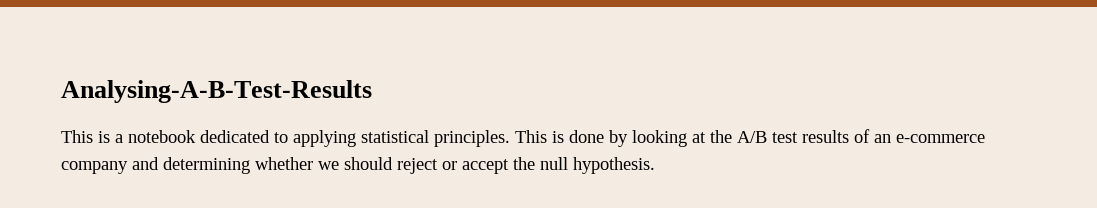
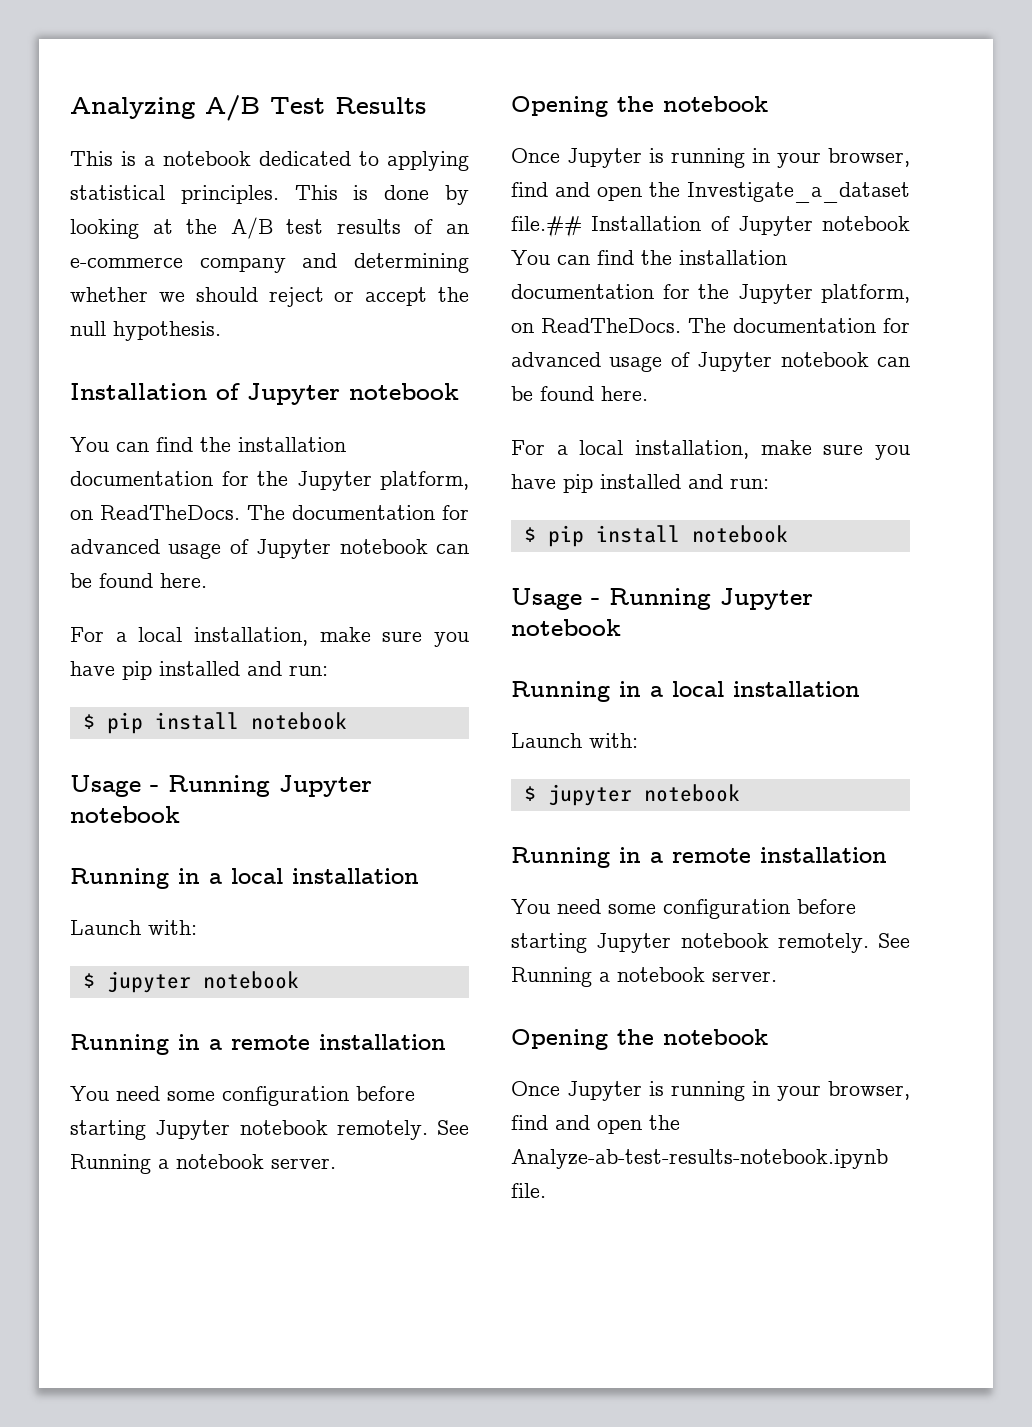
- Analysing-A-B-Test-Results
+ Analyzing A/B Test Results
  This is done by looking at the A/B test results of an e-commerce company and determining whether we should reject or accept the null hypothesis.
+ Installation of Jupyter notebook
+ You can find the installation documentation for the Jupyter platform, on ReadTheDocs. The documentation for advanced usage of Jupyter notebook can be found here.
+ For a local installation, make sure you have pip installed and run:
+ $ pip install notebook
+ Usage - Running Jupyter notebook
+ Running in a local installation
+ Launch with:
+ $ jupyter notebook
+ Running in a remote installation
+ You need some configuration before starting Jupyter notebook remotely. See Running a notebook server.
+ Opening the notebook
+ Once Jupyter is running in your browser, find and open the Investigate_a_dataset file.## Installation of Jupyter notebook You can find the installation documentation for the Jupyter platform, on ReadTheDocs. The documentation for advanced usage of Jupyter notebook can be found here.
+ For a local installation, make sure you have pip installed and run:
+ $ pip install notebook
+ Usage - Running Jupyter notebook
+ Running in a local installation
+ Launch with:
+ $ jupyter notebook
+ Running in a remote installation
+ You need some configuration before starting Jupyter notebook remotely. See Running a notebook server.
+ Opening the notebook
+ Once Jupyter is running in your browser, find and open the Analyze-ab-test-results-notebook.ipynb file.

